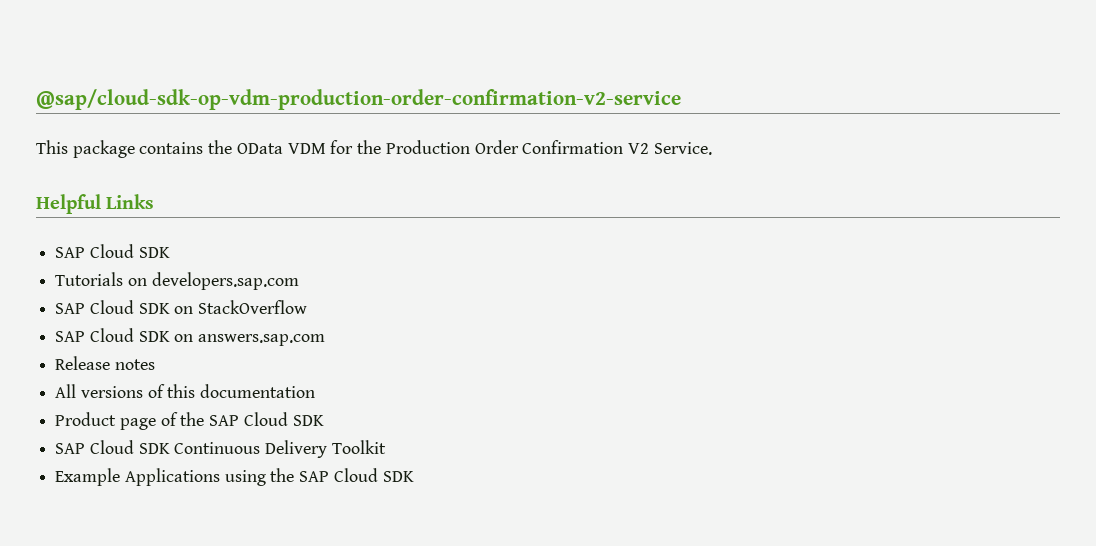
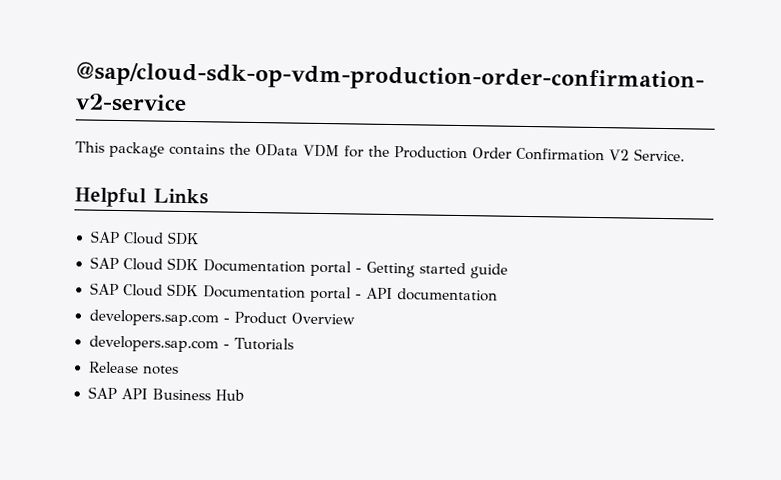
- Tutorials on developers.sap.com
- SAP Cloud SDK on StackOverflow
- SAP Cloud SDK on answers.sap.com
+ SAP Cloud SDK Documentation portal - Getting started guide
+ SAP Cloud SDK Documentation portal - API documentation
+ developers.sap.com - Product Overview
+ developers.sap.com - Tutorials
  Release notes
- All versions of this documentation
- Product page of the SAP Cloud SDK
- SAP Cloud SDK Continuous Delivery Toolkit
- Example Applications using the SAP Cloud SDK
+ SAP API Business Hub

